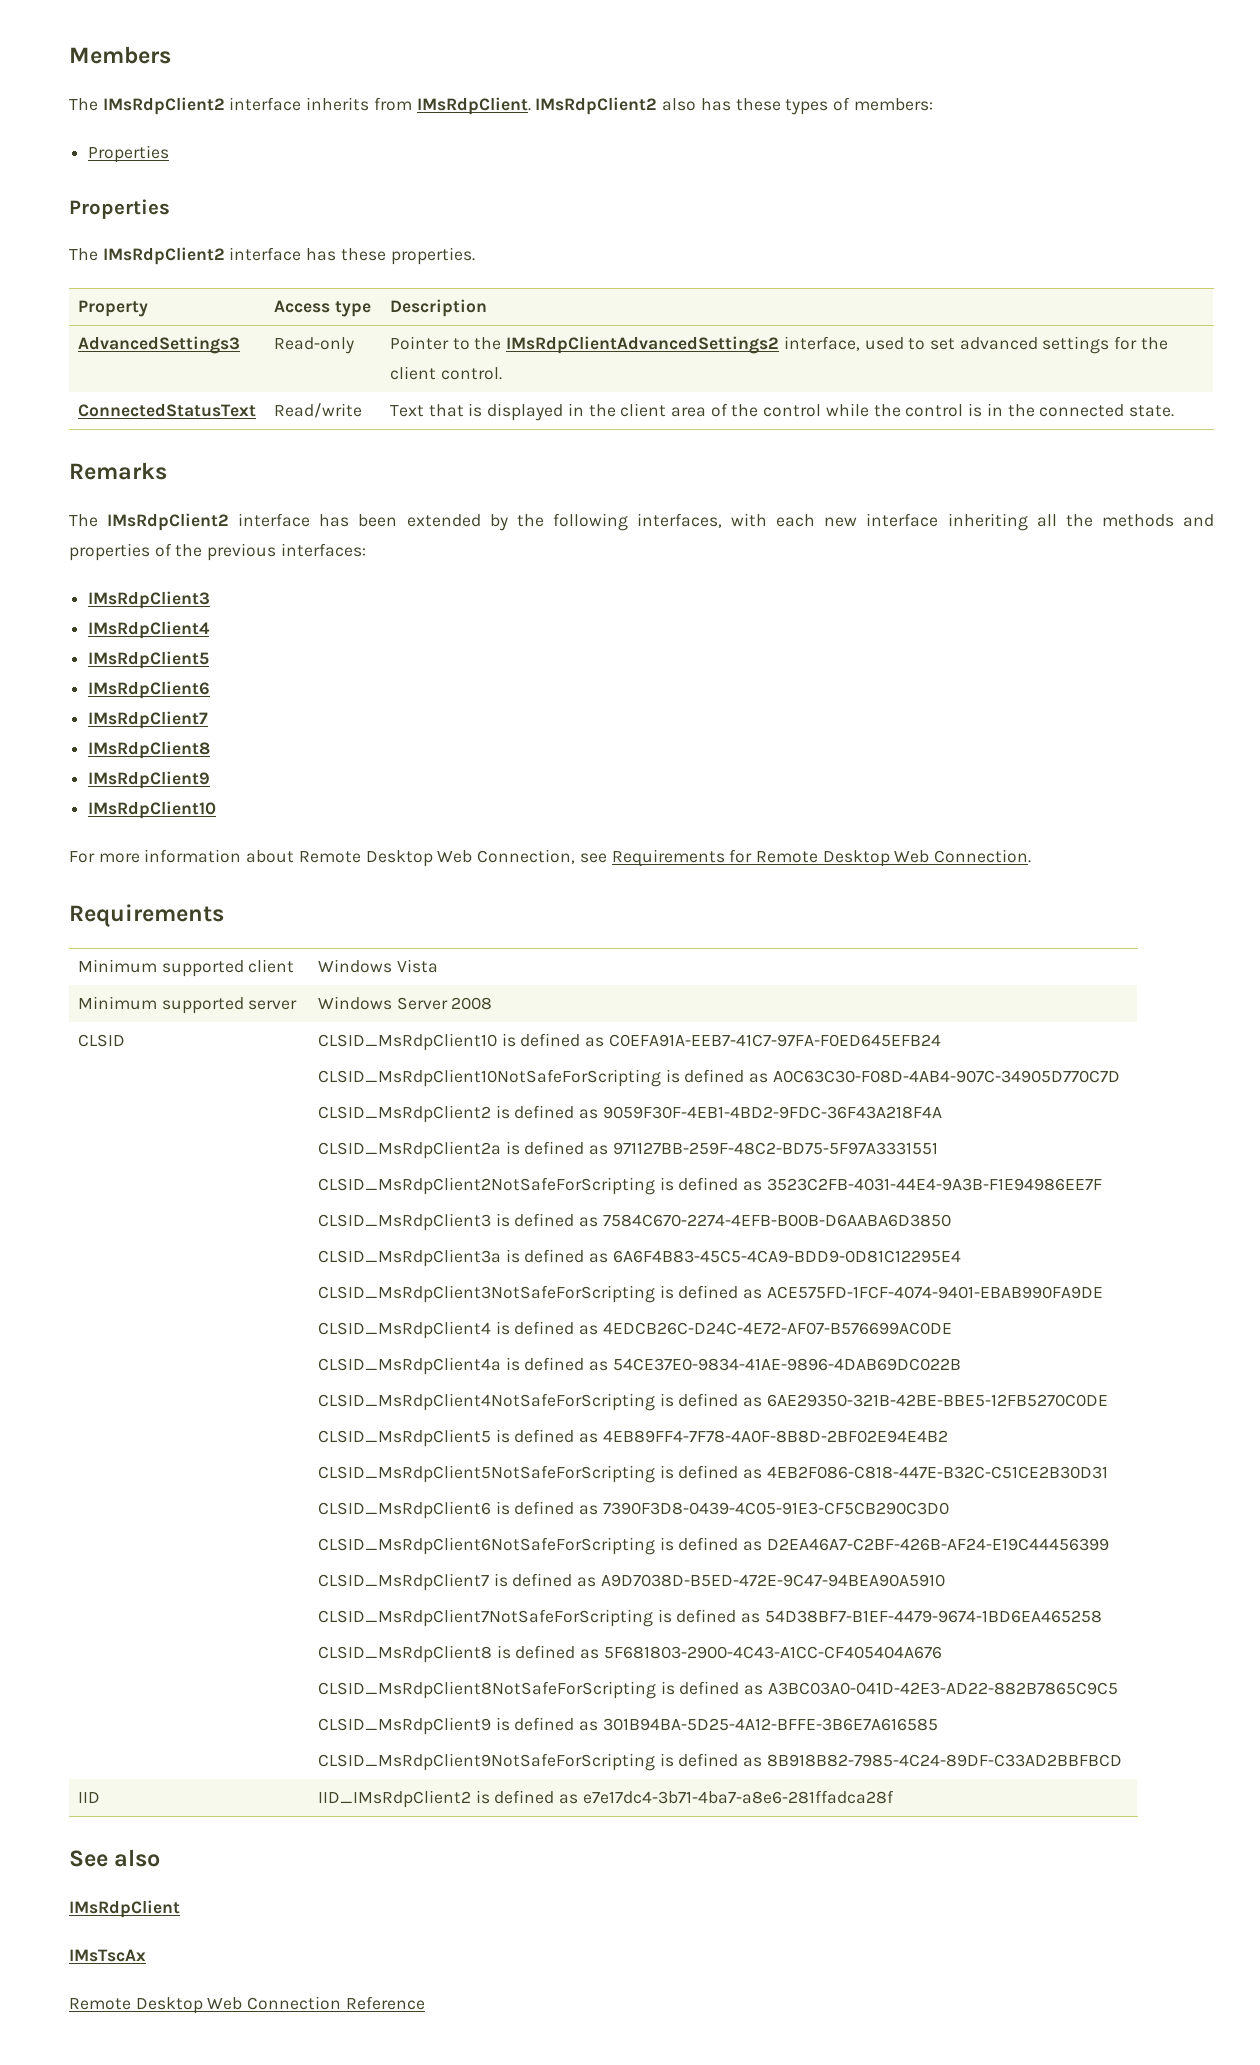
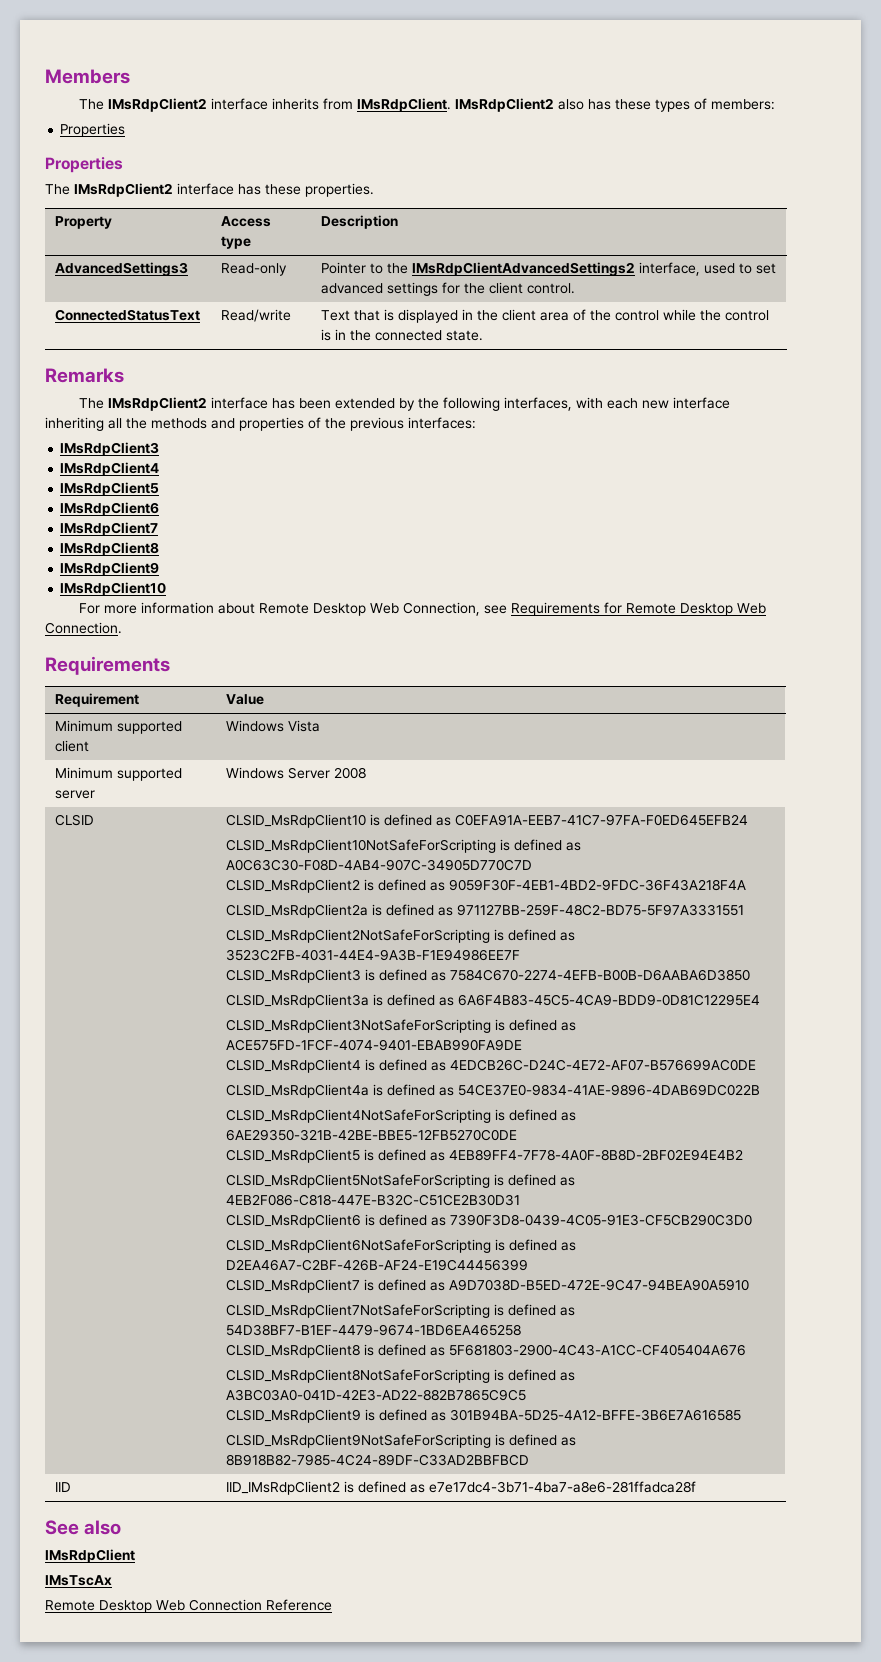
+ Requirement | Value

